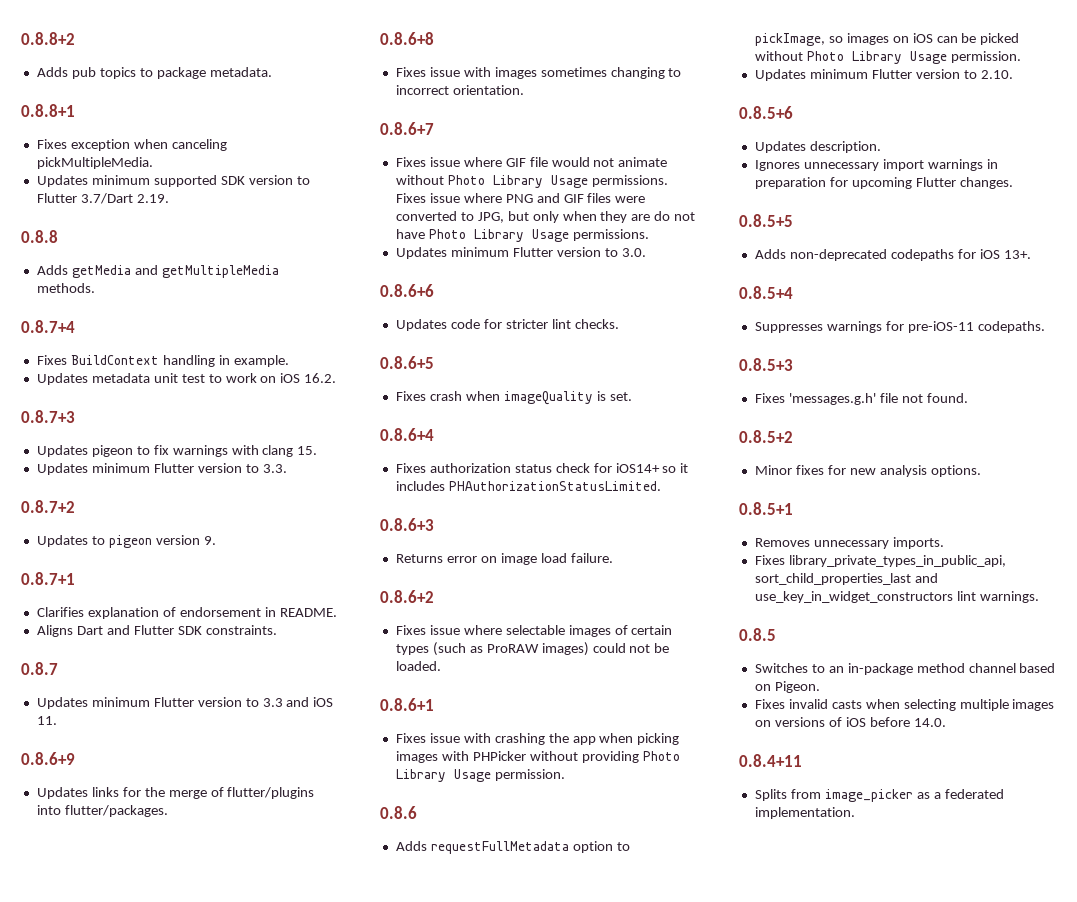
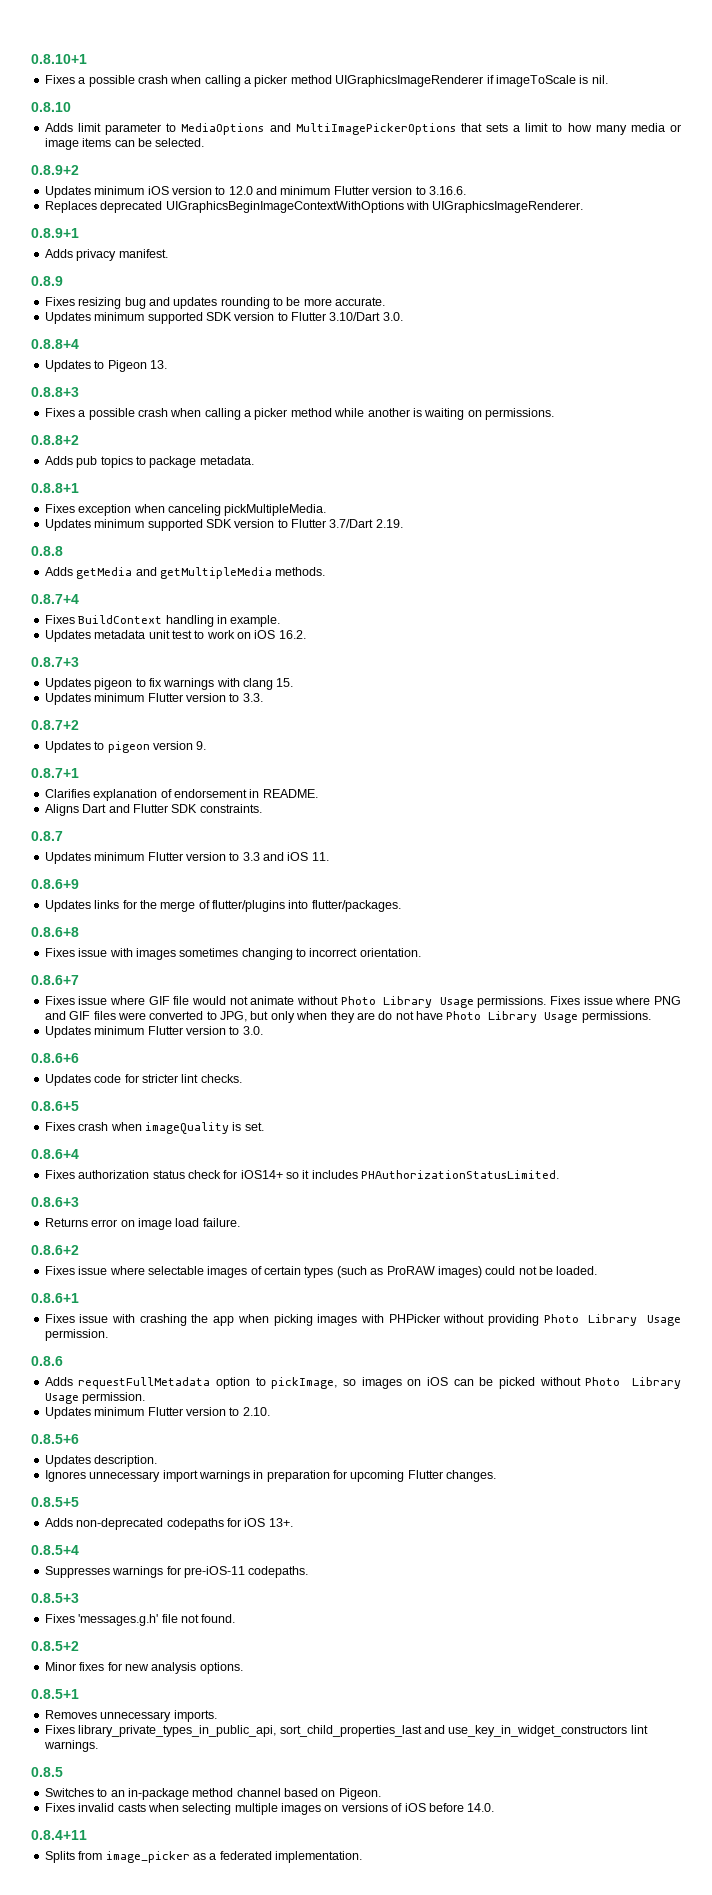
+ 0.8.10+1
+ Fixes a possible crash when calling a picker method UIGraphicsImageRenderer if imageToScale is nil.
+ 0.8.10
+ Adds limit parameter to MediaOptions and MultiImagePickerOptions that sets a limit to how many media or image items can be selected.
+ 0.8.9+2
+ Updates minimum iOS version to 12.0 and minimum Flutter version to 3.16.6.
+ Replaces deprecated UIGraphicsBeginImageContextWithOptions with UIGraphicsImageRenderer.
+ 0.8.9+1
+ Adds privacy manifest.
+ 0.8.9
+ Fixes resizing bug and updates rounding to be more accurate.
+ Updates minimum supported SDK version to Flutter 3.10/Dart 3.0.
+ 0.8.8+4
+ Updates to Pigeon 13.
+ 0.8.8+3
+ Fixes a possible crash when calling a picker method while another is waiting on permissions.

